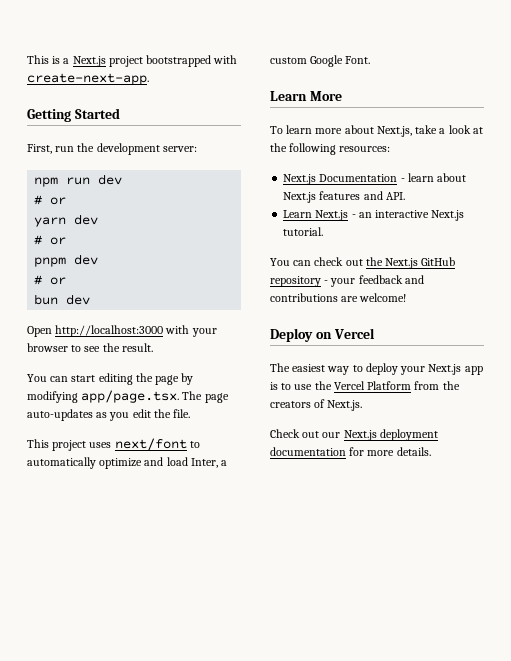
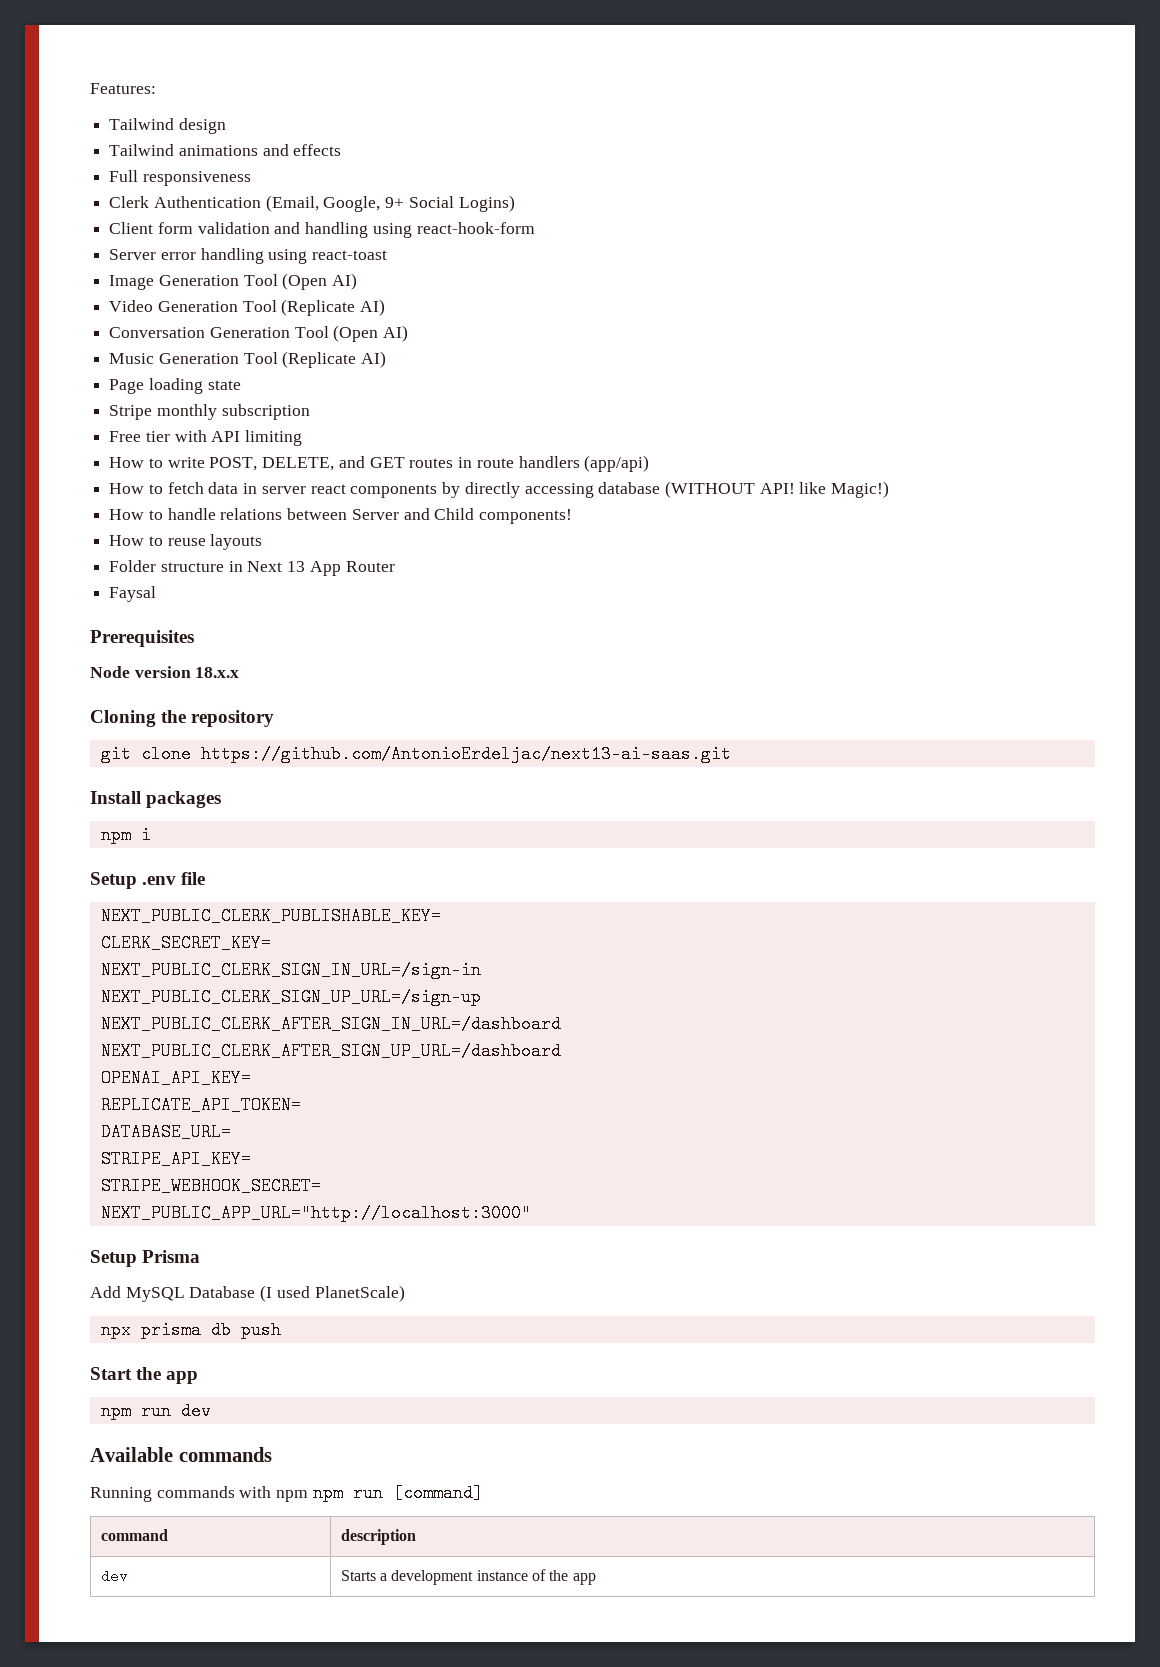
- This is a Next.js project bootstrapped with create-next-app.
- Getting Started
- First, run the development server:
+ Features:
+ Tailwind design
+ Tailwind animations and effects
+ Full responsiveness
+ Clerk Authentication (Email, Google, 9+ Social Logins)
+ Client form validation and handling using react-hook-form
+ Server error handling using react-toast
+ Image Generation Tool (Open AI)
+ Video Generation Tool (Replicate AI)
+ Conversation Generation Tool (Open AI)
+ Music Generation Tool (Replicate AI)
+ Page loading state
+ Stripe monthly subscription
+ Free tier with API limiting
+ How to write POST, DELETE, and GET routes in route handlers (app/api)
+ How to fetch data in server react components by directly accessing database (WITHOUT API! like Magic!)
+ How to handle relations between Server and Child components!
+ How to reuse layouts
+ Folder structure in Next 13 App Router
+ Faysal
+ Prerequisites
+ Node version 18.x.x
+ Cloning the repository
+ git clone https://github.com/AntonioErdeljac/next13-ai-saas.git
+ Install packages
+ npm i
+ Setup .env file
+ NEXT_PUBLIC_CLERK_PUBLISHABLE_KEY=
+ CLERK_SECRET_KEY=
+ NEXT_PUBLIC_CLERK_SIGN_IN_URL=/sign-in
+ NEXT_PUBLIC_CLERK_SIGN_UP_URL=/sign-up
+ NEXT_PUBLIC_CLERK_AFTER_SIGN_IN_URL=/dashboard
+ NEXT_PUBLIC_CLERK_AFTER_SIGN_UP_URL=/dashboard
+ OPENAI_API_KEY=
+ REPLICATE_API_TOKEN=
+ DATABASE_URL=
+ STRIPE_API_KEY=
+ STRIPE_WEBHOOK_SECRET=
+ NEXT_PUBLIC_APP_URL="http://localhost:3000"
+ Setup Prisma
+ Add MySQL Database (I used PlanetScale)
+ npx prisma db push
+ Start the app
  npm run dev
- # or
- yarn dev
- # or
- pnpm dev
- # or
- bun dev
- Open http://localhost:3000 with your browser to see the result.
- You can start editing the page by modifying app/page.tsx. The page auto-updates as you edit the file.
- This project uses next/font to automatically optimize and load Inter, a custom Google Font.
- Learn More
- To learn more about Next.js, take a look at the following resources:
- Next.js Documentation - learn about Next.js features and API.
- Learn Next.js - an interactive Next.js tutorial.
- You can check out the Next.js GitHub repository - your feedback and contributions are welcome!
- Deploy on Vercel
- The easiest way to deploy your Next.js app is to use the Vercel Platform from the creators of Next.js.
- Check out our Next.js deployment documentation for more details.
+ Available commands
+ Running commands with npm npm run [command]
+ command | description
+ dev | Starts a development instance of the app

